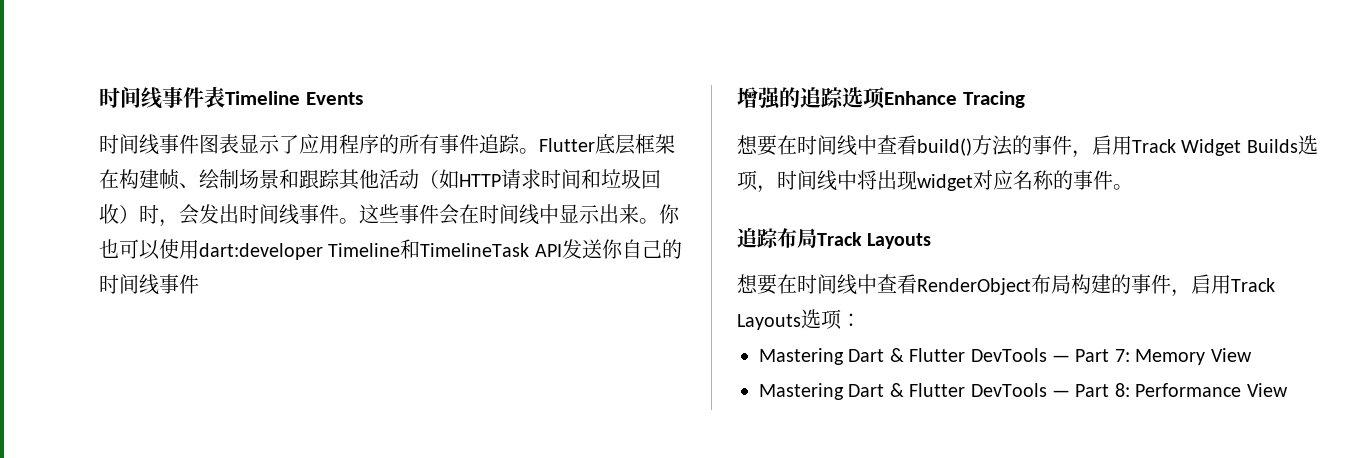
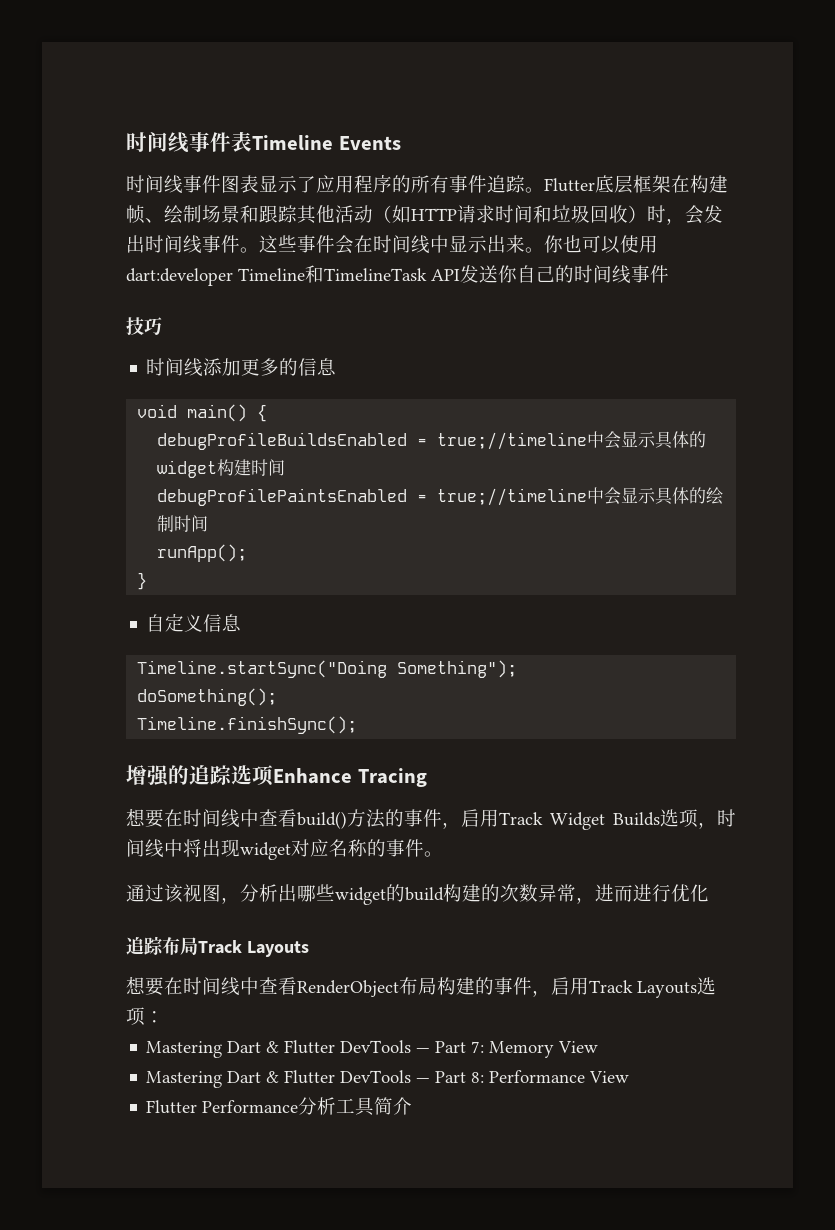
+ 技巧
+ 时间线添加更多的信息
+ void main() {
+ debugProfileBuildsEnabled = true;//timeline中会显示具体的widget构建时间
+ debugProfilePaintsEnabled = true;//timeline中会显示具体的绘制时间
+ runApp();
+ }
+ 自定义信息
+ Timeline.startSync("Doing Something");
+ doSomething();
+ Timeline.finishSync();
+ 通过该视图，分析出哪些widget的build构建的次数异常，进而进行优化
+ Flutter Performance分析工具简介

